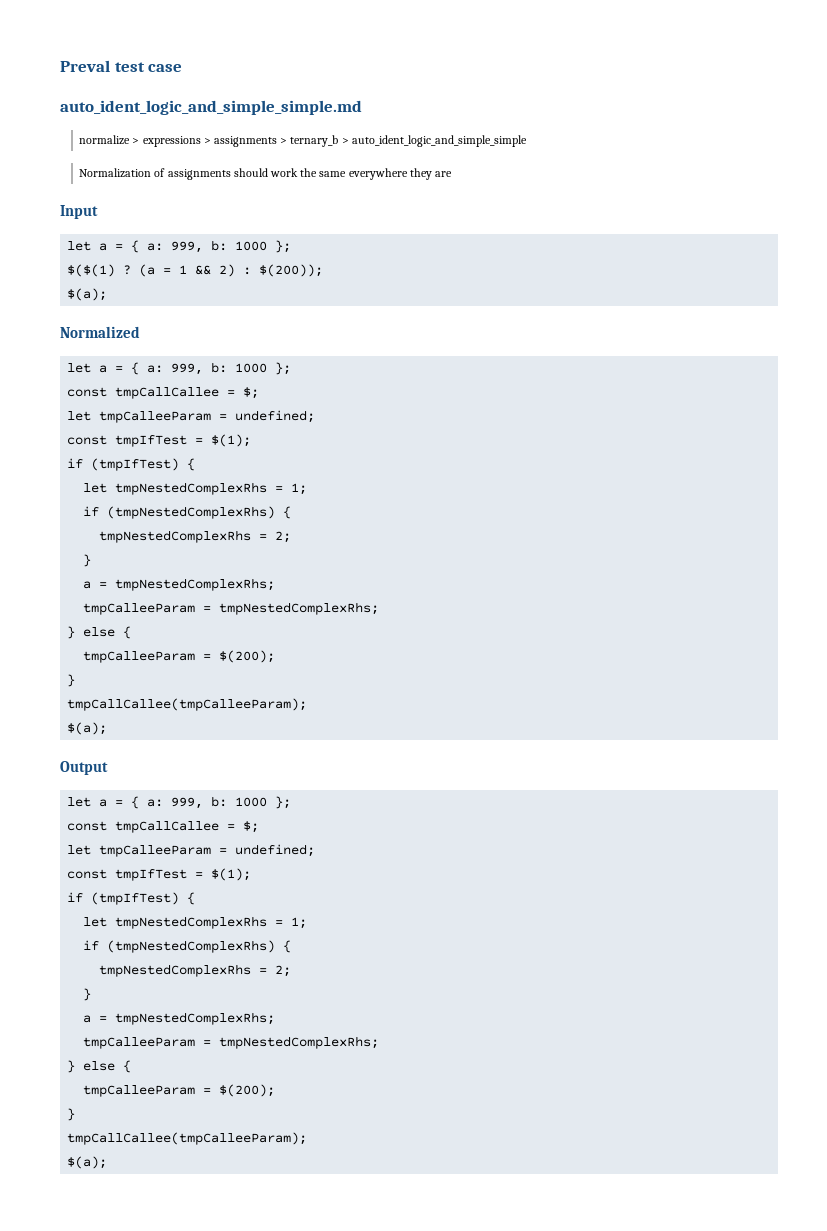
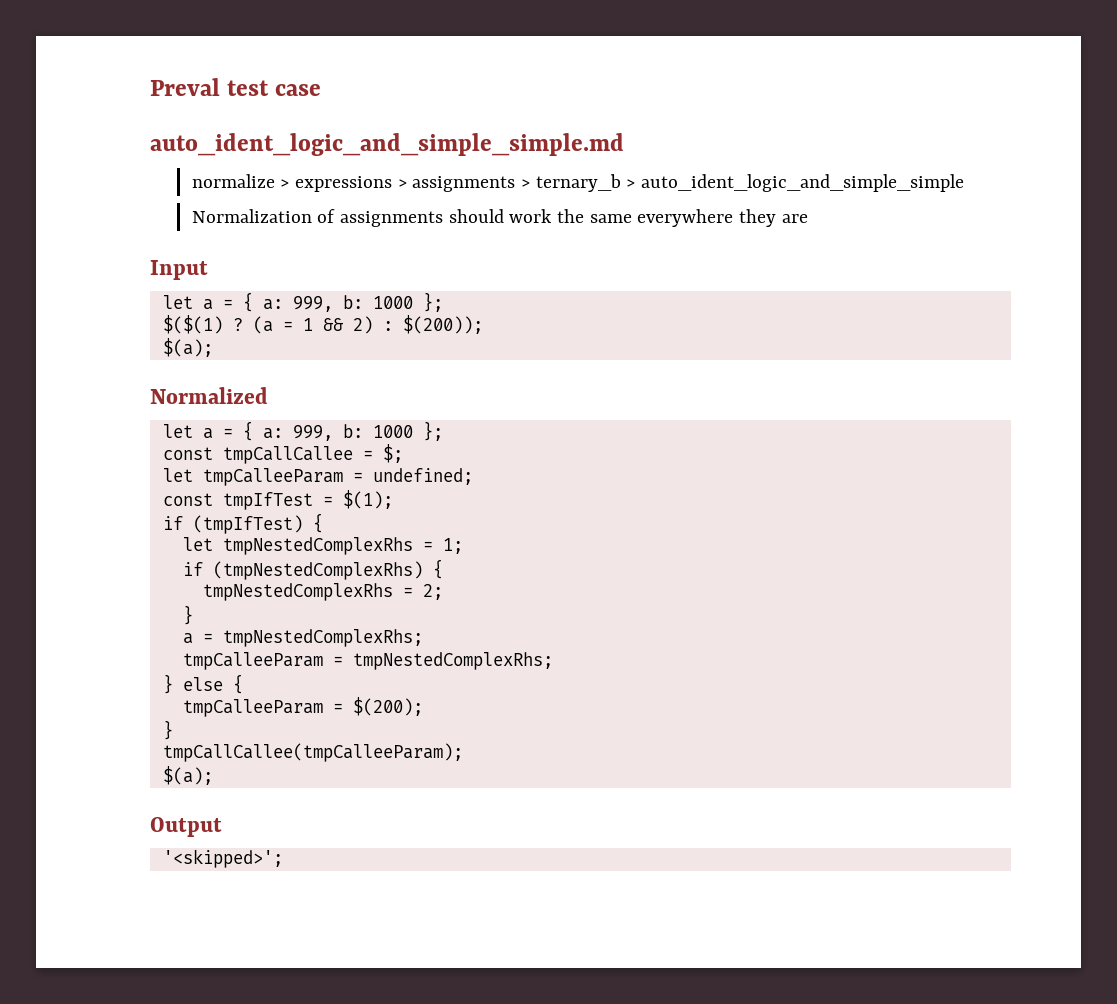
  Output
- let a = { a: 999, b: 1000 };
- const tmpCallCallee = $;
- let tmpCalleeParam = undefined;
- const tmpIfTest = $(1);
- if (tmpIfTest) {
- let tmpNestedComplexRhs = 1;
- if (tmpNestedComplexRhs) {
- tmpNestedComplexRhs = 2;
- }
- a = tmpNestedComplexRhs;
- tmpCalleeParam = tmpNestedComplexRhs;
- } else {
- tmpCalleeParam = $(200);
- }
- tmpCallCallee(tmpCalleeParam);
- $(a);
+ '<skipped>';

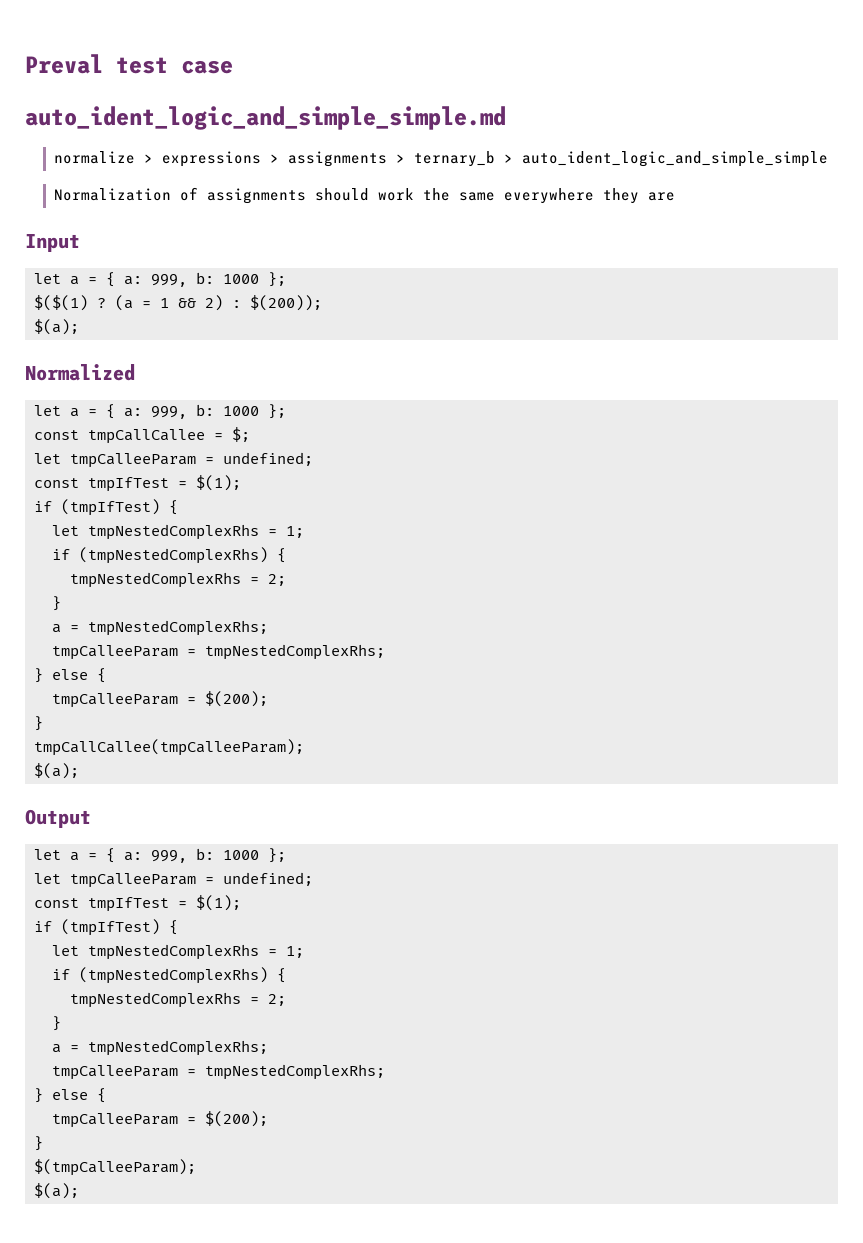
  Output
- '<skipped>';
+ let a = { a: 999, b: 1000 };
+ let tmpCalleeParam = undefined;
+ const tmpIfTest = $(1);
+ if (tmpIfTest) {
+ let tmpNestedComplexRhs = 1;
+ if (tmpNestedComplexRhs) {
+ tmpNestedComplexRhs = 2;
+ }
+ a = tmpNestedComplexRhs;
+ tmpCalleeParam = tmpNestedComplexRhs;
+ } else {
+ tmpCalleeParam = $(200);
+ }
+ $(tmpCalleeParam);
+ $(a);

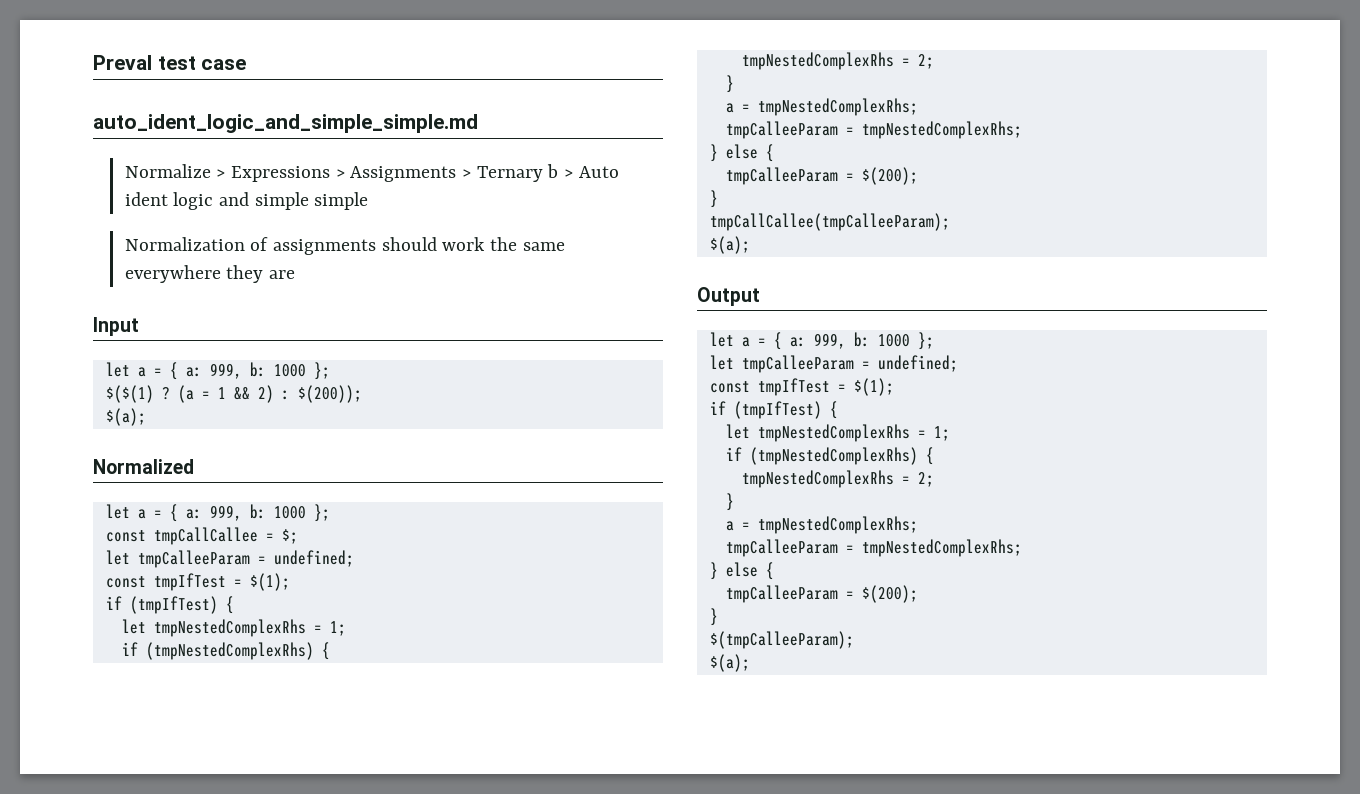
- normalize > expressions > assignments > ternary_b > auto_ident_logic_and_simple_simple
+ Normalize > Expressions > Assignments > Ternary b > Auto ident logic and simple simple

